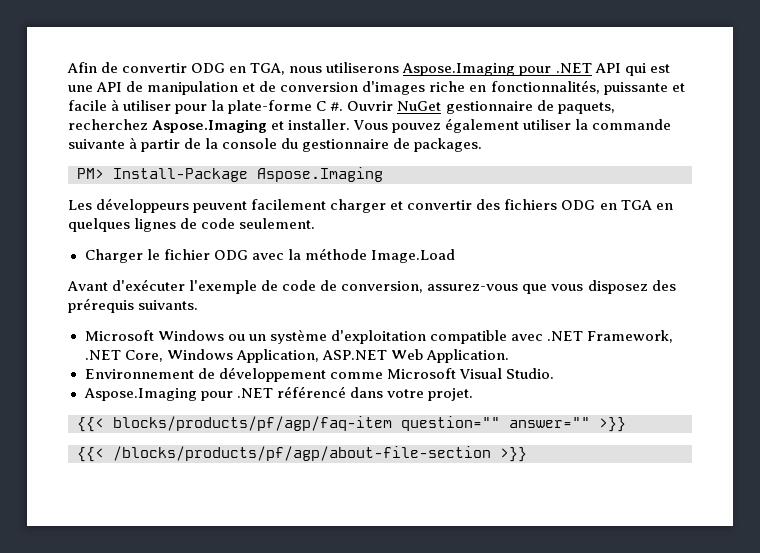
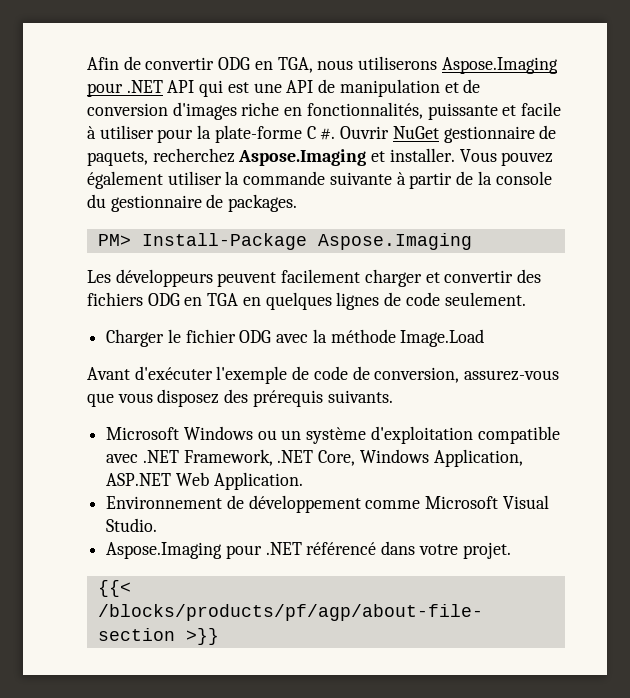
- {{< blocks/products/pf/agp/faq-item question="" answer="" >}}

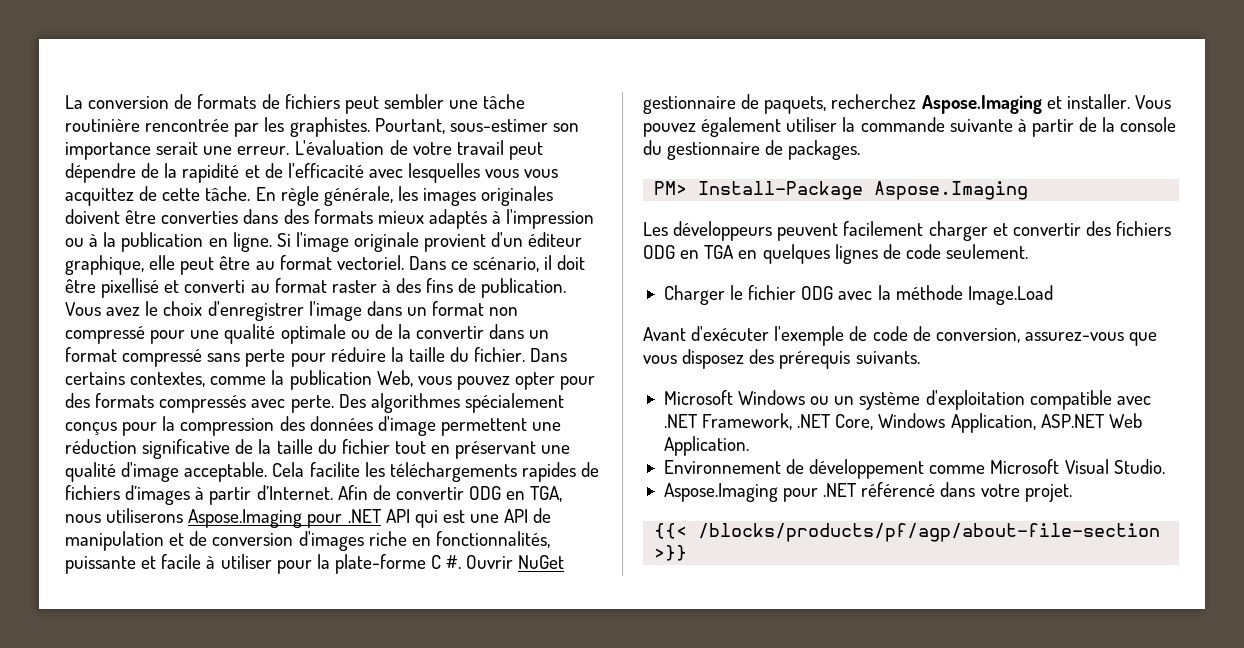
+ La conversion de formats de fichiers peut sembler une tâche routinière rencontrée par les graphistes. Pourtant, sous-estimer son importance serait une erreur. L'évaluation de votre travail peut dépendre de la rapidité et de l'efficacité avec lesquelles vous vous acquittez de cette tâche. En règle générale, les images originales doivent être converties dans des formats mieux adaptés à l'impression ou à la publication en ligne. Si l'image originale provient d'un éditeur graphique, elle peut être au format vectoriel. Dans ce scénario, il doit être pixellisé et converti au format raster à des fins de publication. Vous avez le choix d'enregistrer l'image dans un format non compressé pour une qualité optimale ou de la convertir dans un format compressé sans perte pour réduire la taille du fichier. Dans certains contextes, comme la publication Web, vous pouvez opter pour des formats compressés avec perte. Des algorithmes spécialement conçus pour la compression des données d'image permettent une réduction significative de la taille du fichier tout en préservant une qualité d'image acceptable. Cela facilite les téléchargements rapides de fichiers d’images à partir d’Internet.

